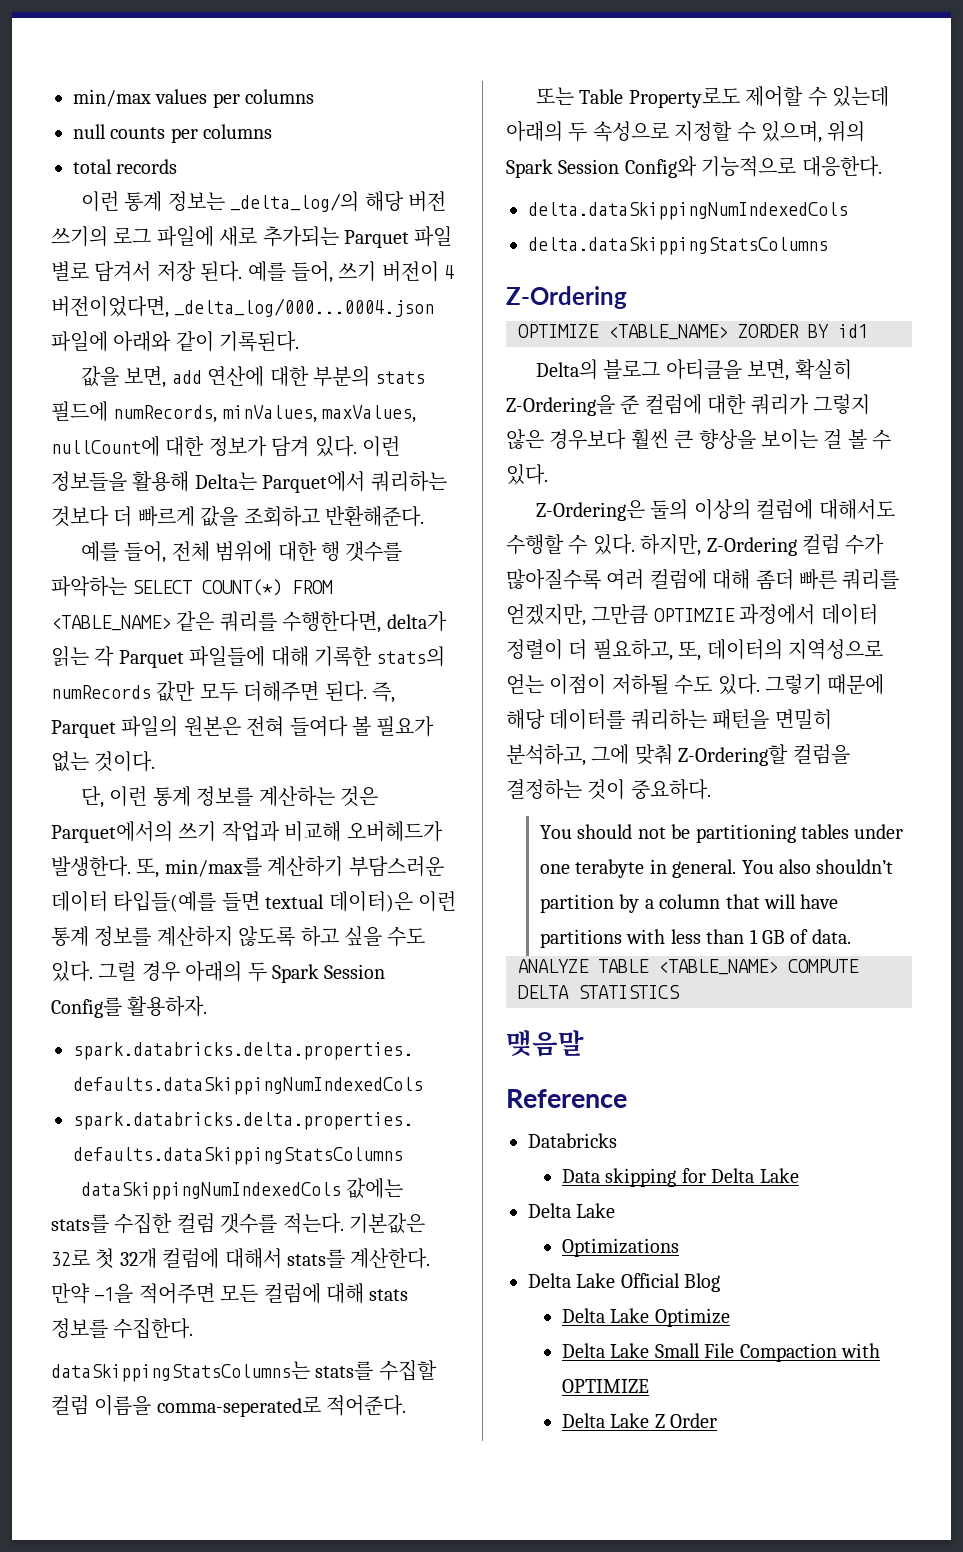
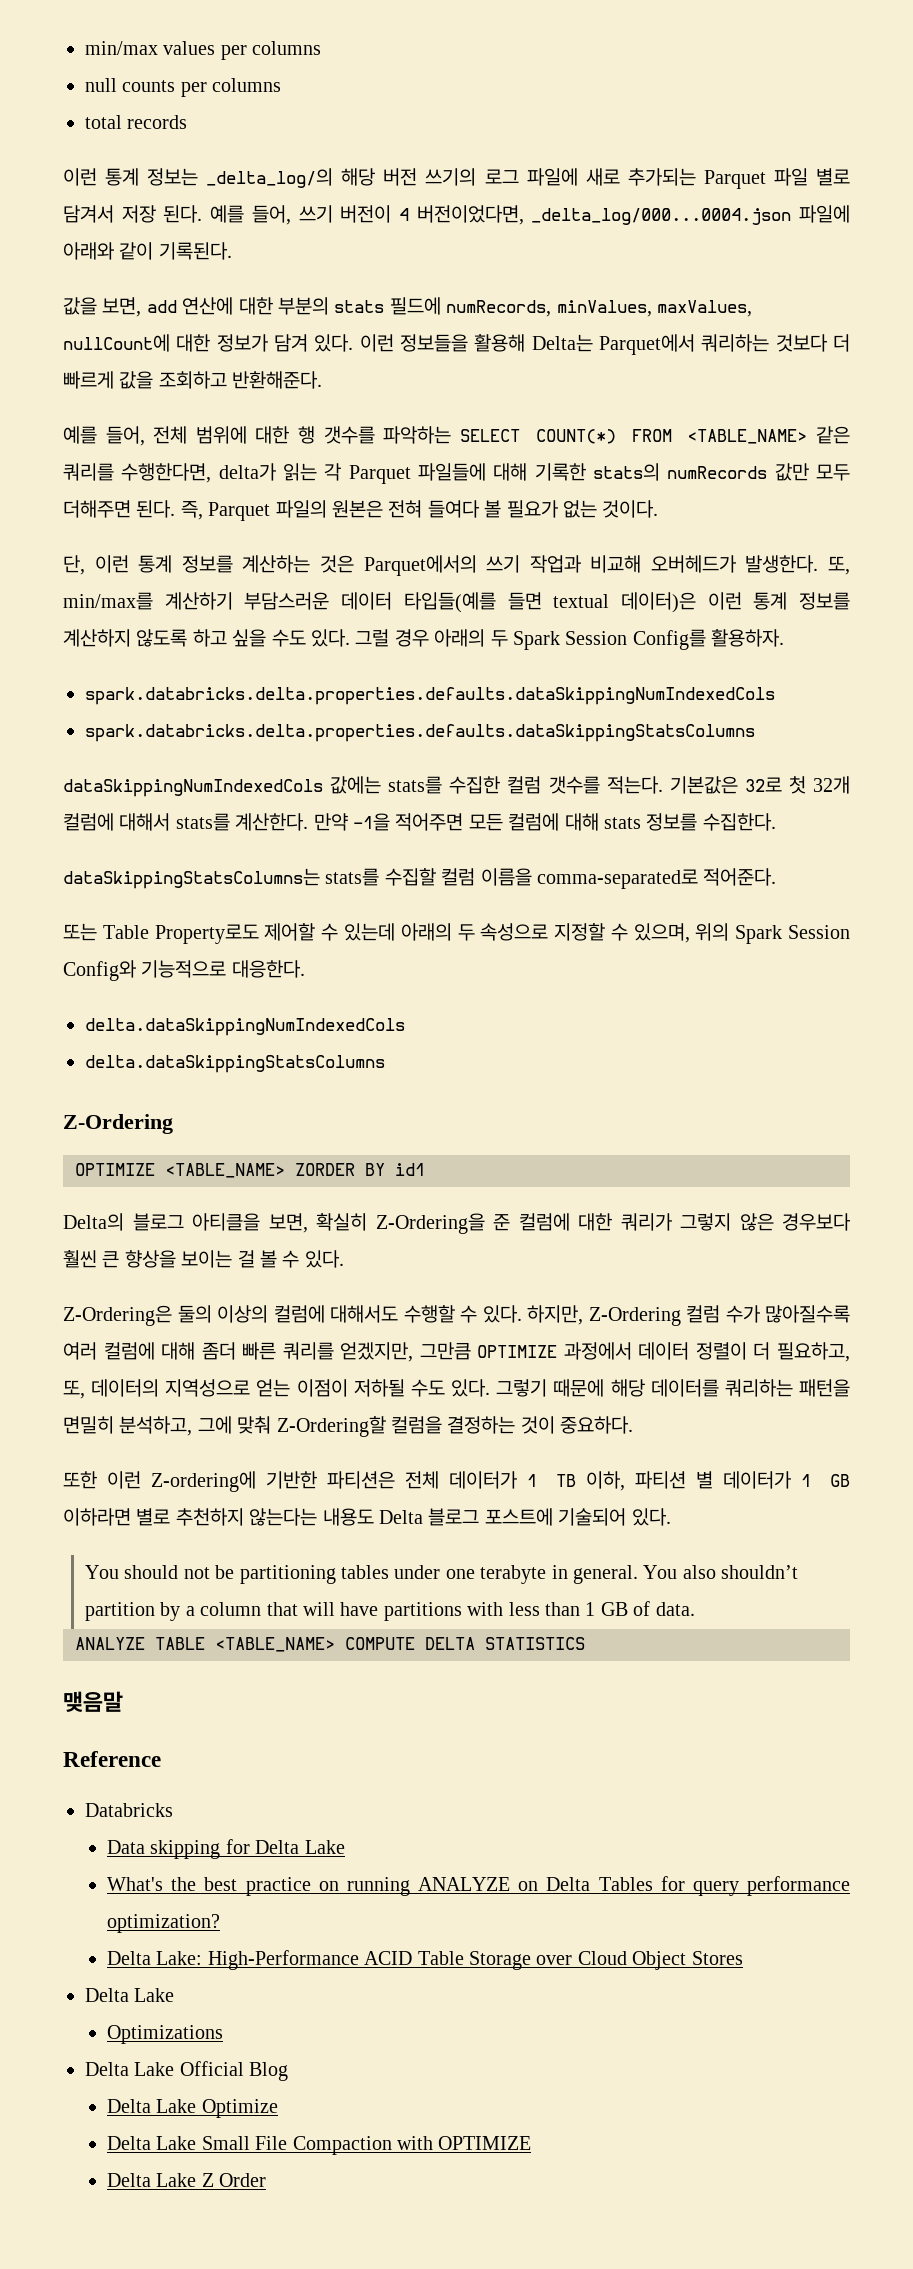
- dataSkippingStatsColumns는 stats를 수집할 컬럼 이름을 comma-seperated로 적어준다.
+ dataSkippingStatsColumns는 stats를 수집할 컬럼 이름을 comma-separated로 적어준다.
- 하지만, Z-Ordering 컬럼 수가 많아질수록 여러 컬럼에 대해 좀더 빠른 쿼리를 얻겠지만, 그만큼 OPTIMZIE 과정에서 데이터 정렬이 더 필요하고, 또, 데이터의 지역성으로 얻는 이점이 저하될 수도 있다.
+ 하지만, Z-Ordering 컬럼 수가 많아질수록 여러 컬럼에 대해 좀더 빠른 쿼리를 얻겠지만, 그만큼 OPTIMIZE 과정에서 데이터 정렬이 더 필요하고, 또, 데이터의 지역성으로 얻는 이점이 저하될 수도 있다.
+ 또한 이런 Z-ordering에 기반한 파티션은 전체 데이터가 1 TB 이하, 파티션 별 데이터가 1 GB 이하라면 별로 추천하지 않는다는 내용도 Delta 블로그 포스트에 기술되어 있다.
+ What's the best practice on running ANALYZE on Delta Tables for query performance optimization?
+ Delta Lake: High-Performance ACID Table Storage over Cloud Object Stores

